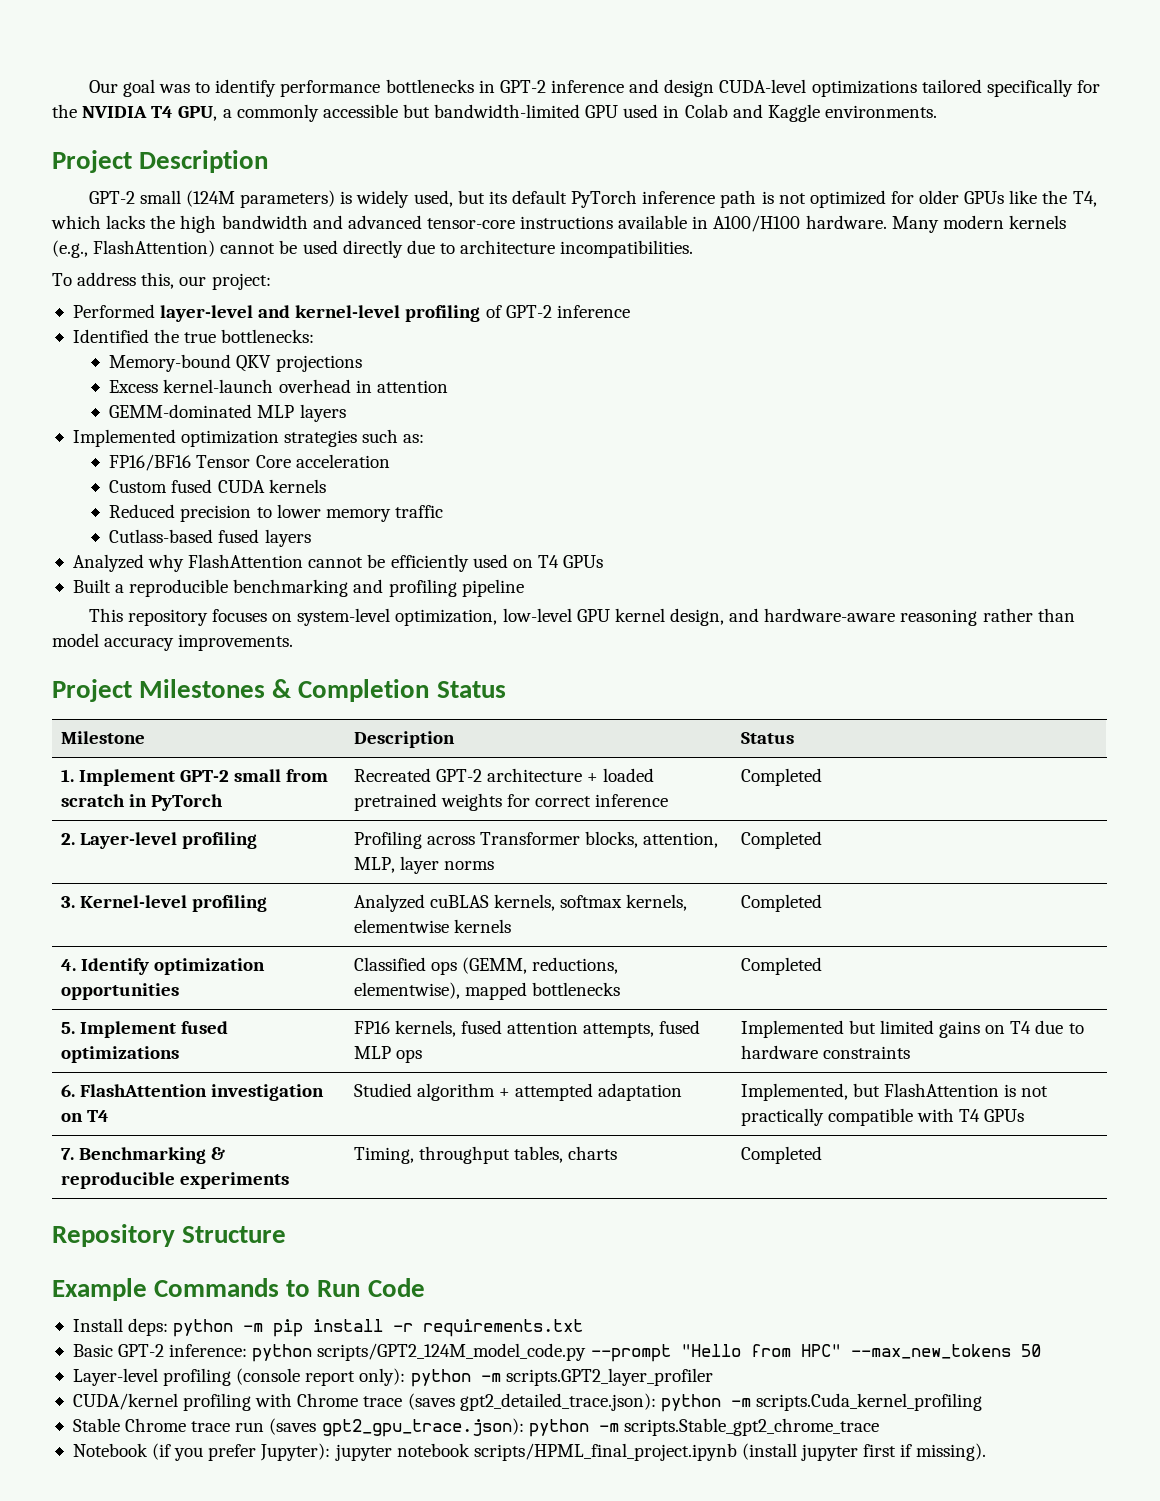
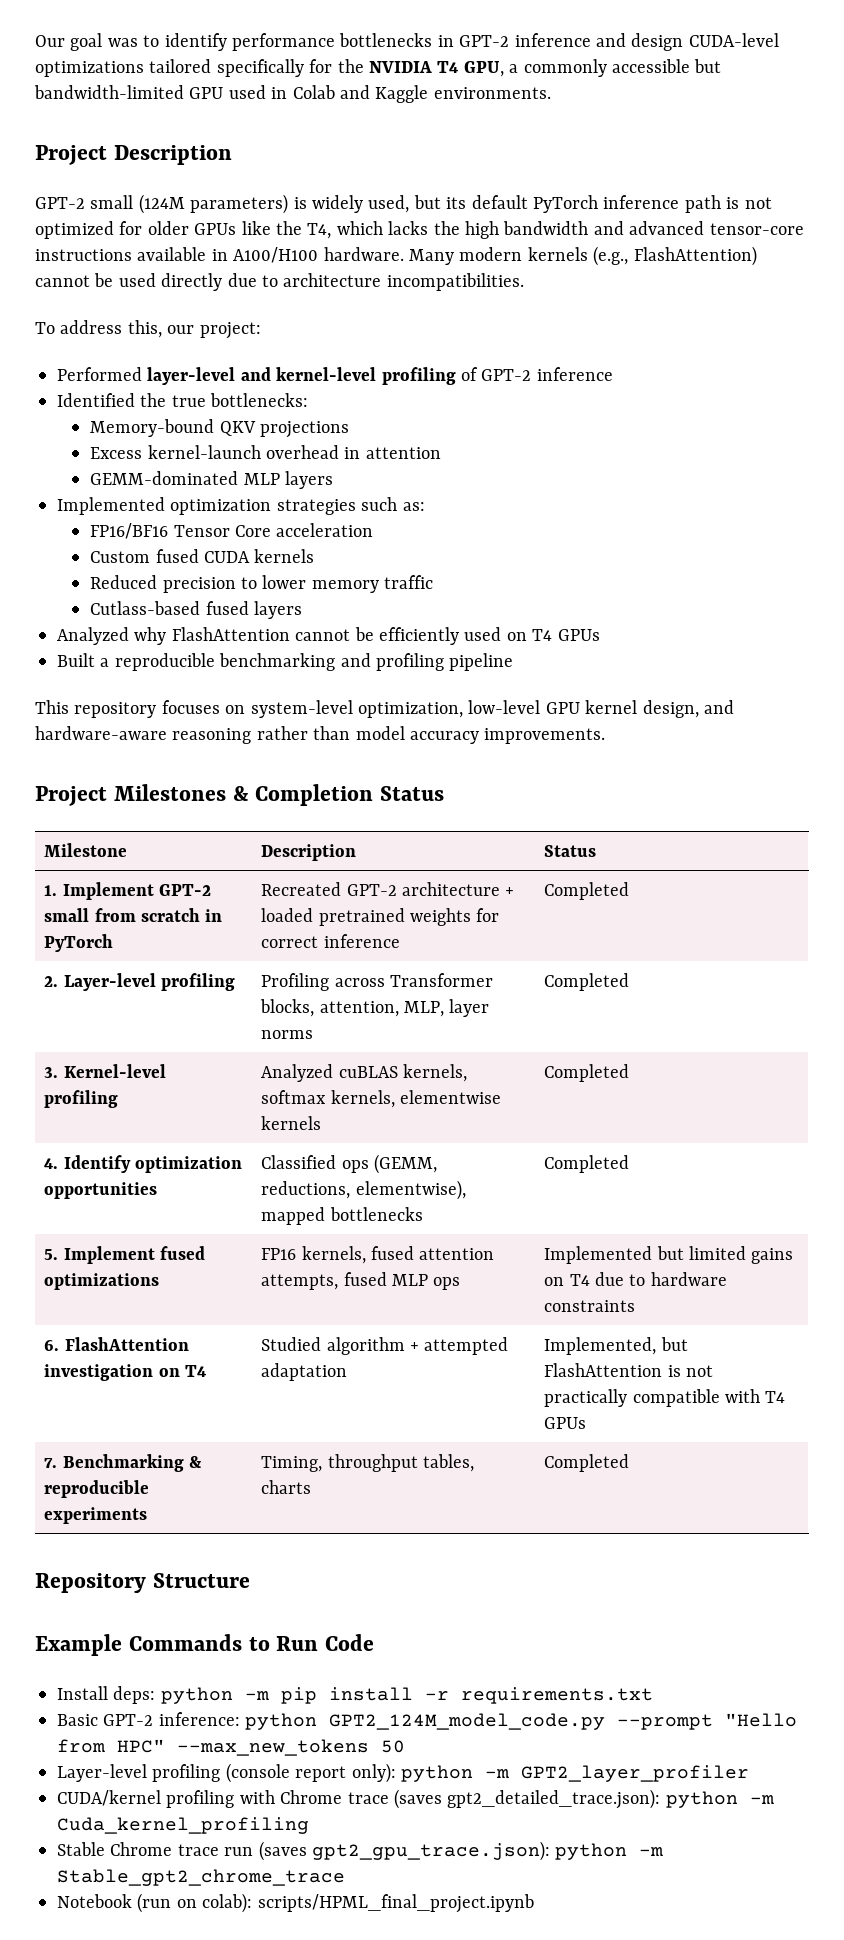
- Basic GPT-2 inference: python scripts/GPT2_124M_model_code.py --prompt "Hello from HPC" --max_new_tokens 50
+ Basic GPT-2 inference: python GPT2_124M_model_code.py --prompt "Hello from HPC" --max_new_tokens 50
- Layer-level profiling (console report only): python -m scripts.GPT2_layer_profiler
+ Layer-level profiling (console report only): python -m GPT2_layer_profiler
- CUDA/kernel profiling with Chrome trace (saves gpt2_detailed_trace.json): python -m scripts.Cuda_kernel_profiling
+ CUDA/kernel profiling with Chrome trace (saves gpt2_detailed_trace.json): python -m Cuda_kernel_profiling
- Stable Chrome trace run (saves gpt2_gpu_trace.json): python -m scripts.Stable_gpt2_chrome_trace
+ Stable Chrome trace run (saves gpt2_gpu_trace.json): python -m Stable_gpt2_chrome_trace
- Notebook (if you prefer Jupyter): jupyter notebook scripts/HPML_final_project.ipynb (install jupyter first if missing).
+ Notebook (run on colab): scripts/HPML_final_project.ipynb

